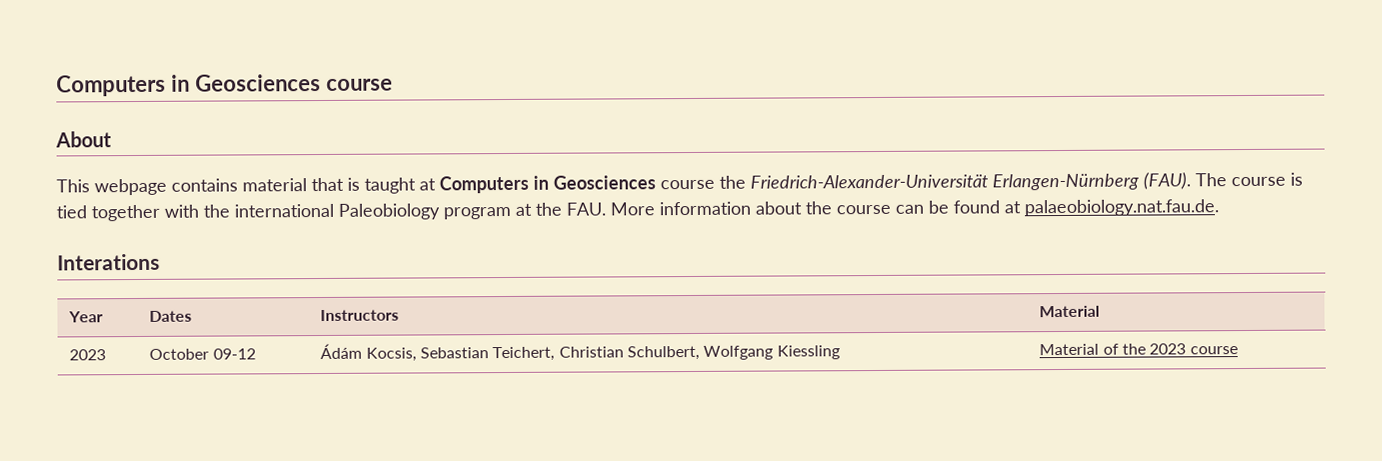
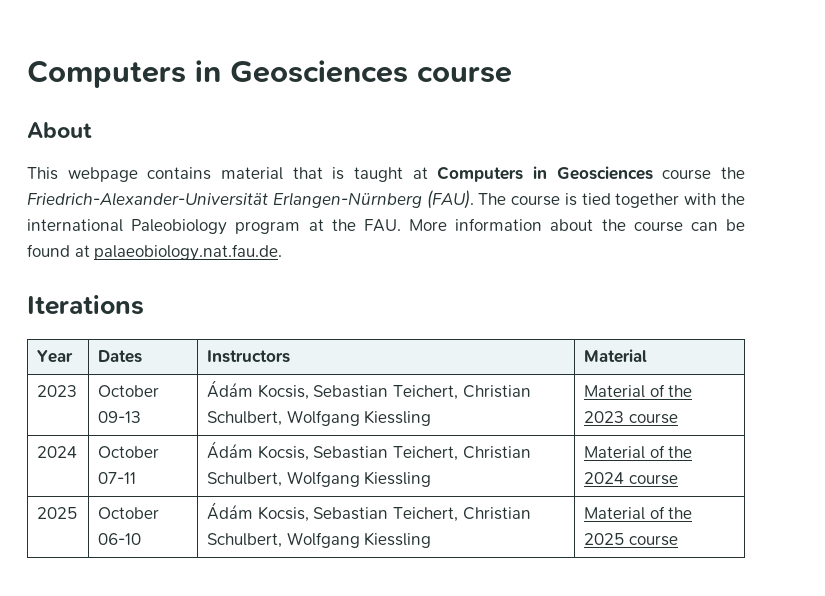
- Interations
+ Iterations
- 2023 | October 09-12 | Ádám Kocsis, Sebastian Teichert, Christian Schulbert, Wolfgang Kiessling | Material of the 2023 course
+ 2023 | October 09-13 | Ádám Kocsis, Sebastian Teichert, Christian Schulbert, Wolfgang Kiessling | Material of the 2023 course
+ 2024 | October 07-11 | Ádám Kocsis, Sebastian Teichert, Christian Schulbert, Wolfgang Kiessling | Material of the 2024 course
+ 2025 | October 06-10 | Ádám Kocsis, Sebastian Teichert, Christian Schulbert, Wolfgang Kiessling | Material of the 2025 course

